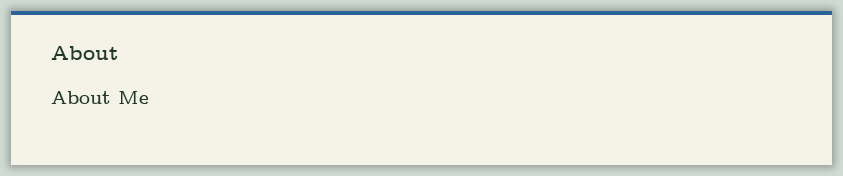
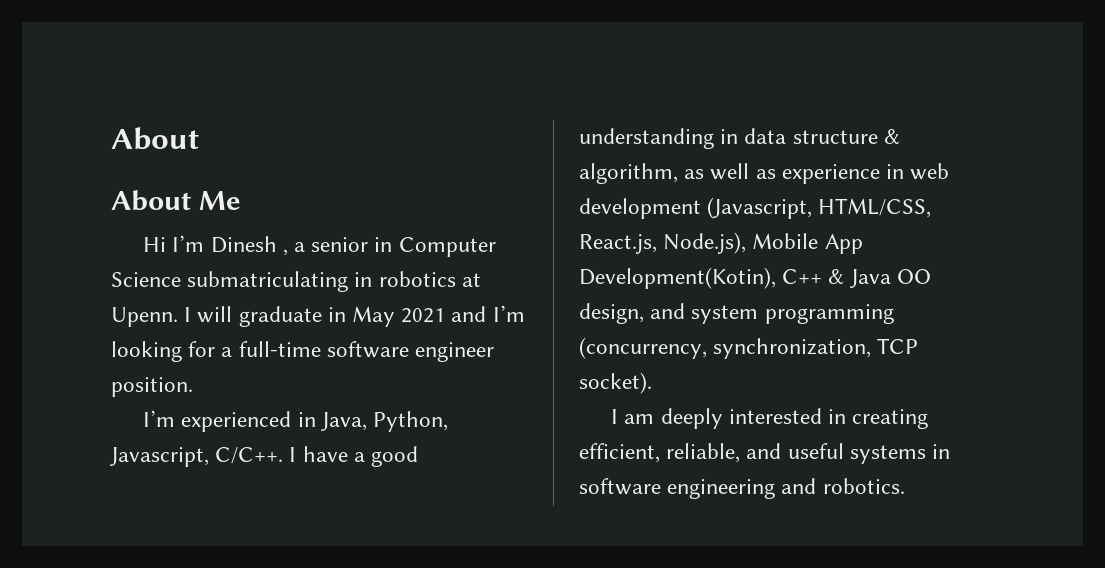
+ Hi I’m Dinesh , a senior in Computer Science submatriculating in robotics at Upenn. I will graduate in May 2021 and I’m looking for a full-time software engineer position.
+ I’m experienced in Java, Python, Javascript, C/C++. I have a good understanding in data structure & algorithm, as well as experience in web development (Javascript, HTML/CSS, React.js, Node.js), Mobile App Development(Kotin), C++ & Java OO design, and system programming (concurrency, synchronization, TCP socket).
+ I am deeply interested in creating efficient, reliable, and useful systems in software engineering and robotics.

